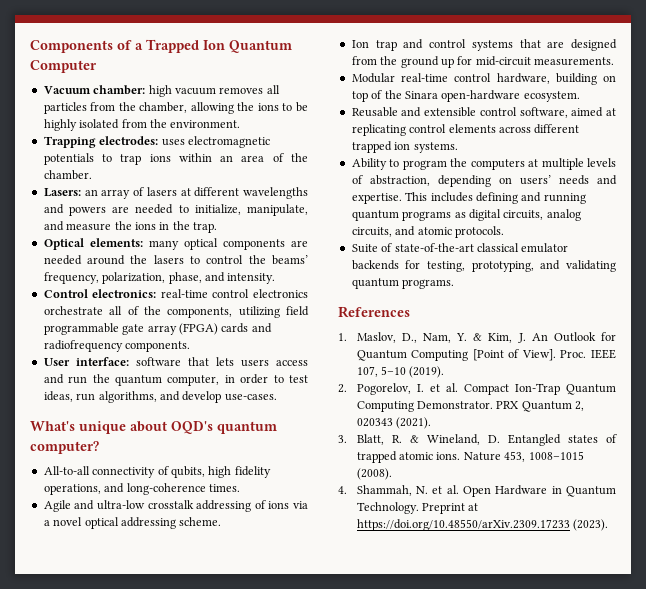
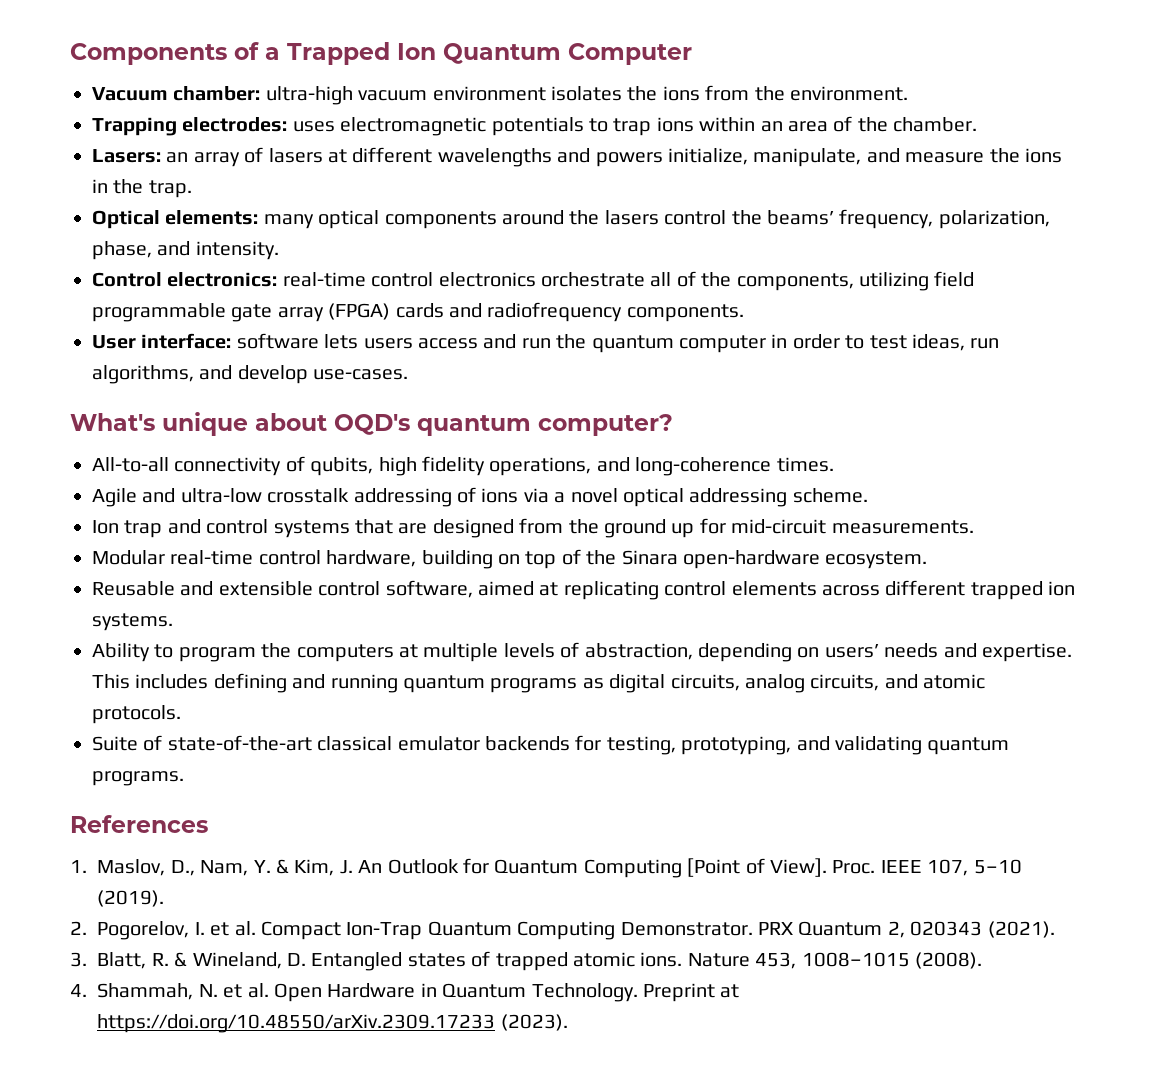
- Vacuum chamber: high vacuum removes all particles from the chamber, allowing the ions to be highly isolated from the environment.
+ Vacuum chamber: ultra-high vacuum environment isolates the ions from the environment.
- Lasers: an array of lasers at different wavelengths and powers are needed to initialize, manipulate, and measure the ions in the trap.
+ Lasers: an array of lasers at different wavelengths and powers initialize, manipulate, and measure the ions in the trap.
- Optical elements: many optical components are needed around the lasers to control the beams’ frequency, polarization, phase, and intensity.
+ Optical elements: many optical components around the lasers control the beams’ frequency, polarization, phase, and intensity.
- User interface: software that lets users access and run the quantum computer, in order to test ideas, run algorithms, and develop use-cases.
+ User interface: software lets users access and run the quantum computer in order to test ideas, run algorithms, and develop use-cases.

